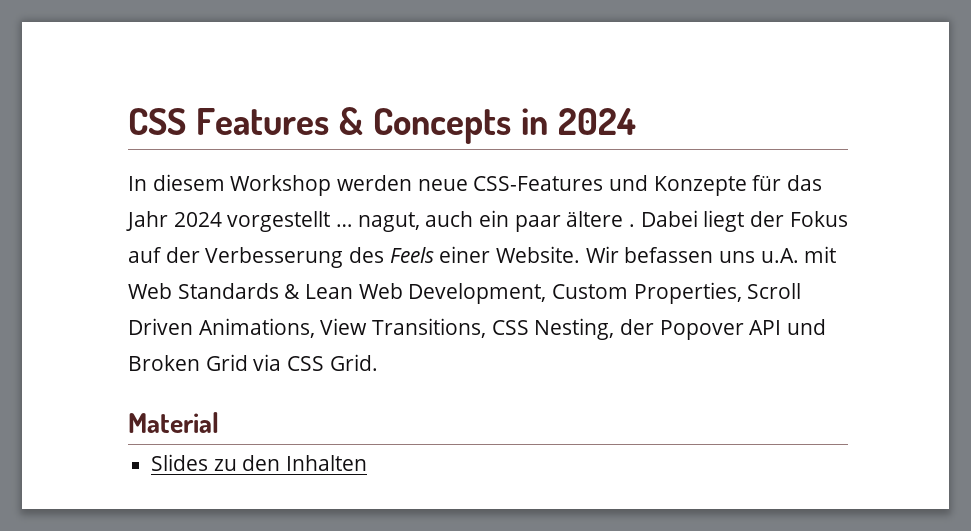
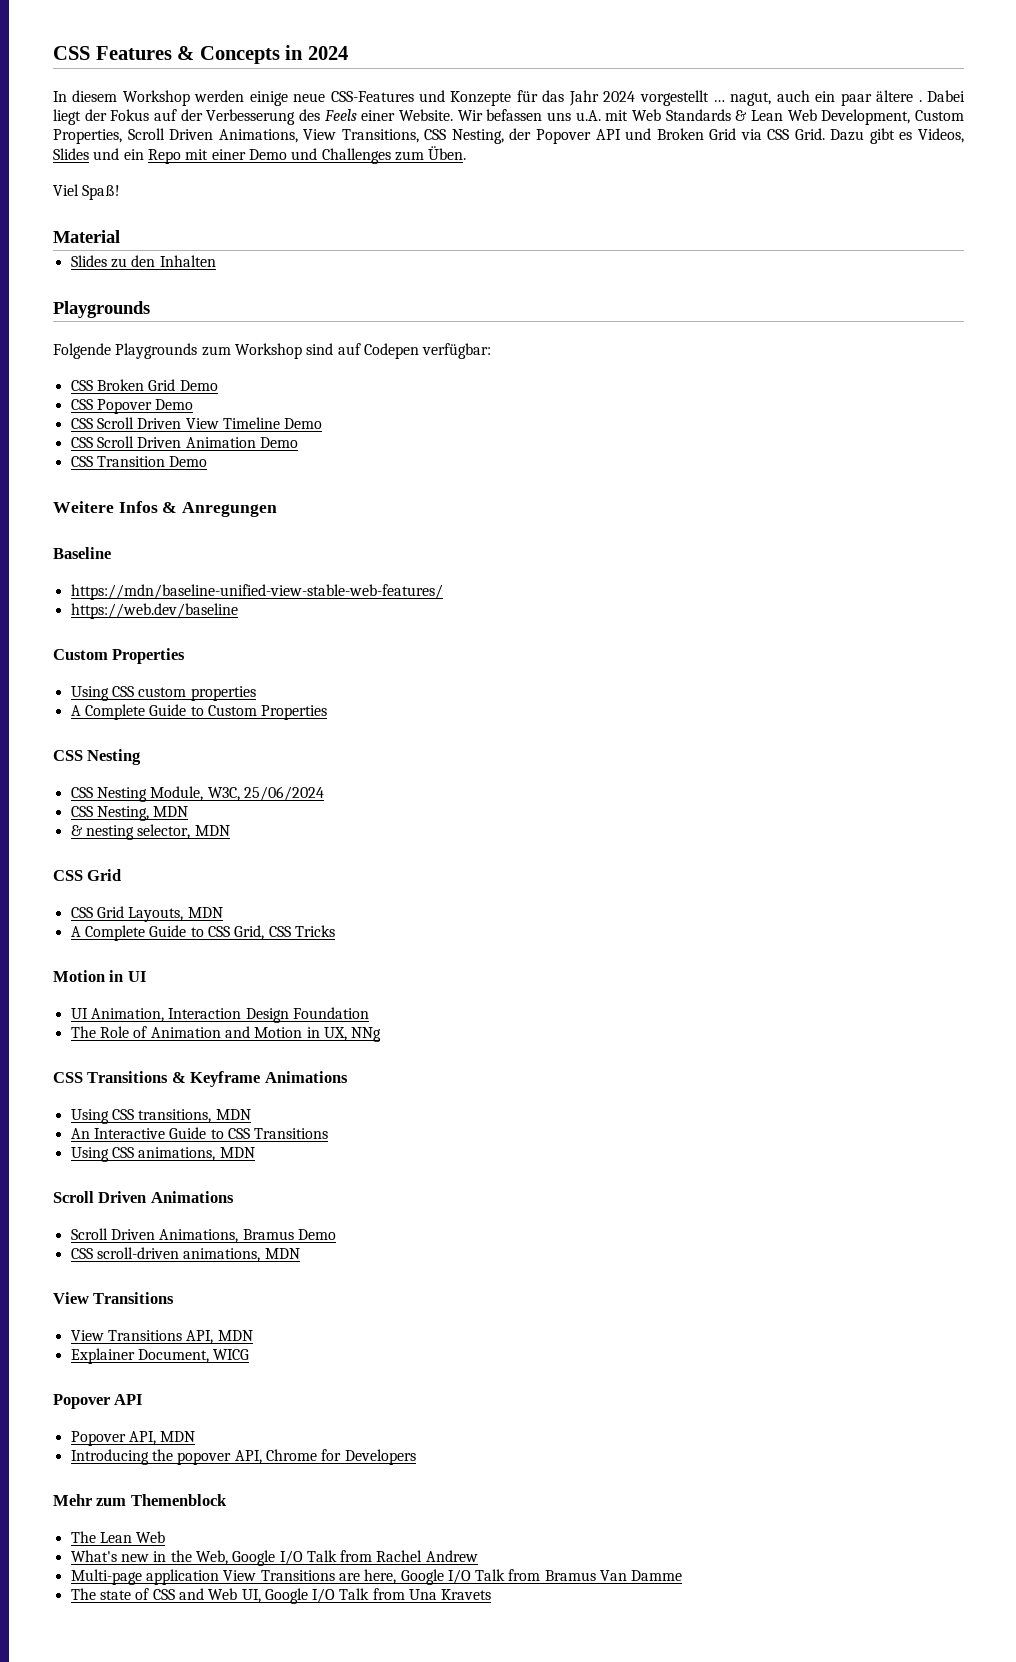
- In diesem Workshop werden neue CSS-Features und Konzepte für das Jahr 2024 vorgestellt … nagut, auch ein paar ältere .
+ In diesem Workshop werden einige neue CSS-Features und Konzepte für das Jahr 2024 vorgestellt … nagut, auch ein paar ältere .
+ Dazu gibt es Videos, Slides und ein Repo mit einer Demo und Challenges zum Üben.
+ Viel Spaß!
  Slides zu den Inhalten
+ Playgrounds
+ Folgende Playgrounds zum Workshop sind auf Codepen verfügbar:
+ CSS Broken Grid Demo
+ CSS Popover Demo
+ CSS Scroll Driven View Timeline Demo
+ CSS Scroll Driven Animation Demo
+ CSS Transition Demo
+ Weitere Infos & Anregungen
+ Baseline
+ https://mdn/baseline-unified-view-stable-web-features/
+ https://web.dev/baseline
+ Custom Properties
+ Using CSS custom properties
+ A Complete Guide to Custom Properties
+ CSS Nesting
+ CSS Nesting Module, W3C, 25/06/2024
+ CSS Nesting, MDN
+ & nesting selector, MDN
+ CSS Grid
+ CSS Grid Layouts, MDN
+ A Complete Guide to CSS Grid, CSS Tricks
+ Motion in UI
+ UI Animation, Interaction Design Foundation
+ The Role of Animation and Motion in UX, NNg
+ CSS Transitions & Keyframe Animations
+ Using CSS transitions, MDN
+ An Interactive Guide to CSS Transitions
+ Using CSS animations, MDN
+ Scroll Driven Animations
+ Scroll Driven Animations, Bramus Demo
+ CSS scroll-driven animations, MDN
+ View Transitions
+ View Transitions API, MDN
+ Explainer Document, WICG
+ Popover API
+ Popover API, MDN
+ Introducing the popover API, Chrome for Developers
+ Mehr zum Themenblock
+ The Lean Web
+ What's new in the Web, Google I/O Talk from Rachel Andrew
+ Multi-page application View Transitions are here, Google I/O Talk from Bramus Van Damme
+ The state of CSS and Web UI, Google I/O Talk from Una Kravets

